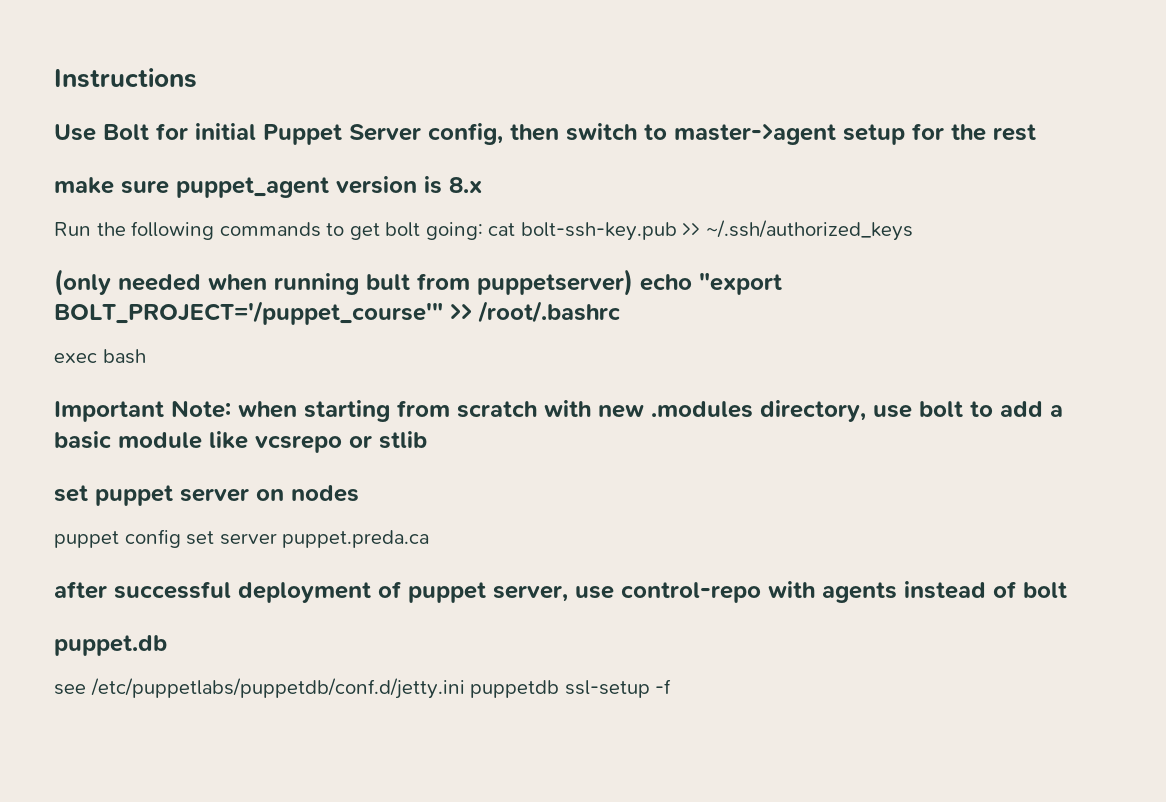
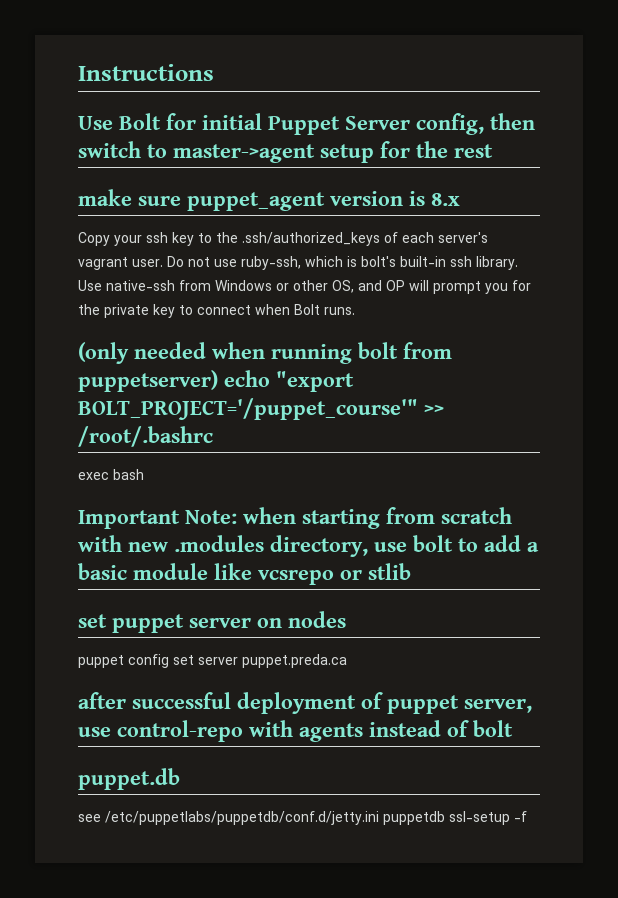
- Run the following commands to get bolt going: cat bolt-ssh-key.pub >> ~/.ssh/authorized_keys
+ Copy your ssh key to the .ssh/authorized_keys of each server's vagrant user. Do not use ruby-ssh, which is bolt's built-in ssh library. Use native-ssh from Windows or other OS, and OP will prompt you for the private key to connect when Bolt runs.
- (only needed when running bult from puppetserver) echo "export BOLT_PROJECT='/puppet_course'" >> /root/.bashrc
+ (only needed when running bolt from puppetserver) echo "export BOLT_PROJECT='/puppet_course'" >> /root/.bashrc

